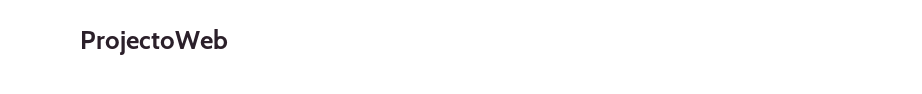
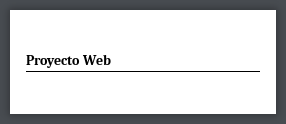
- ProjectoWeb
+ Proyecto Web

